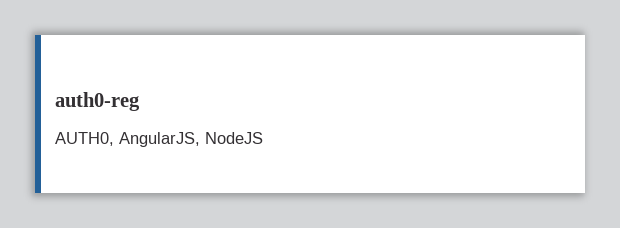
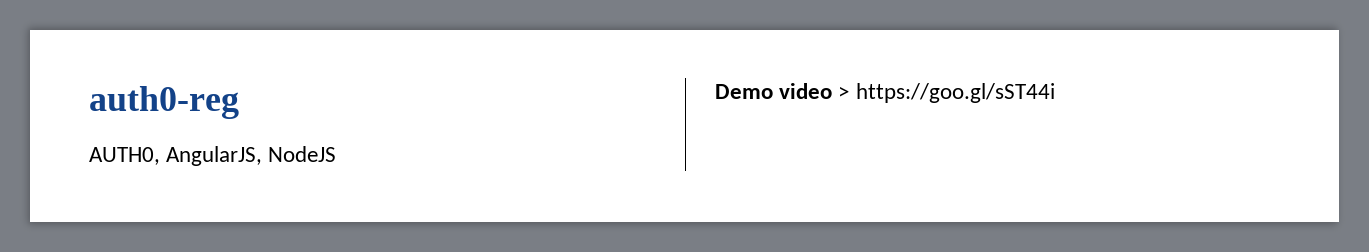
+ Demo video > https://goo.gl/sST44i

